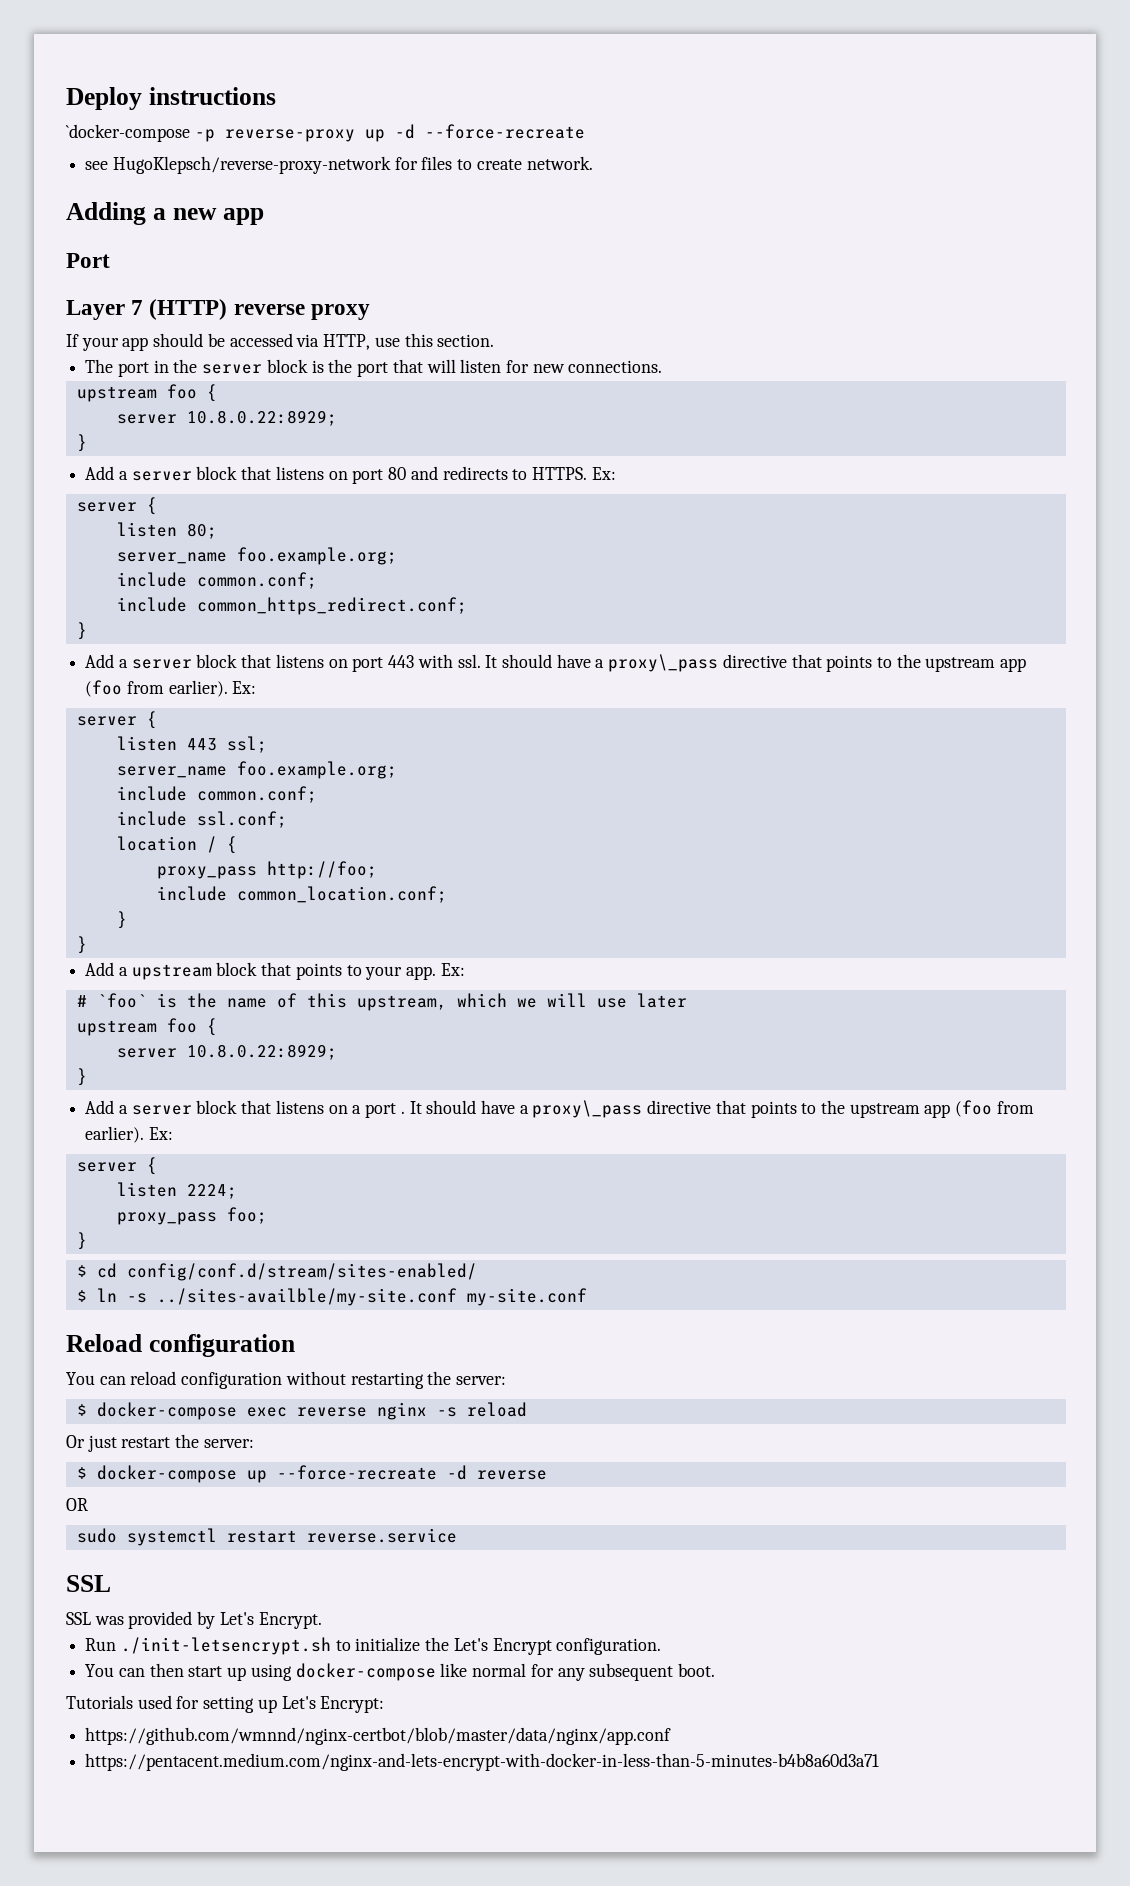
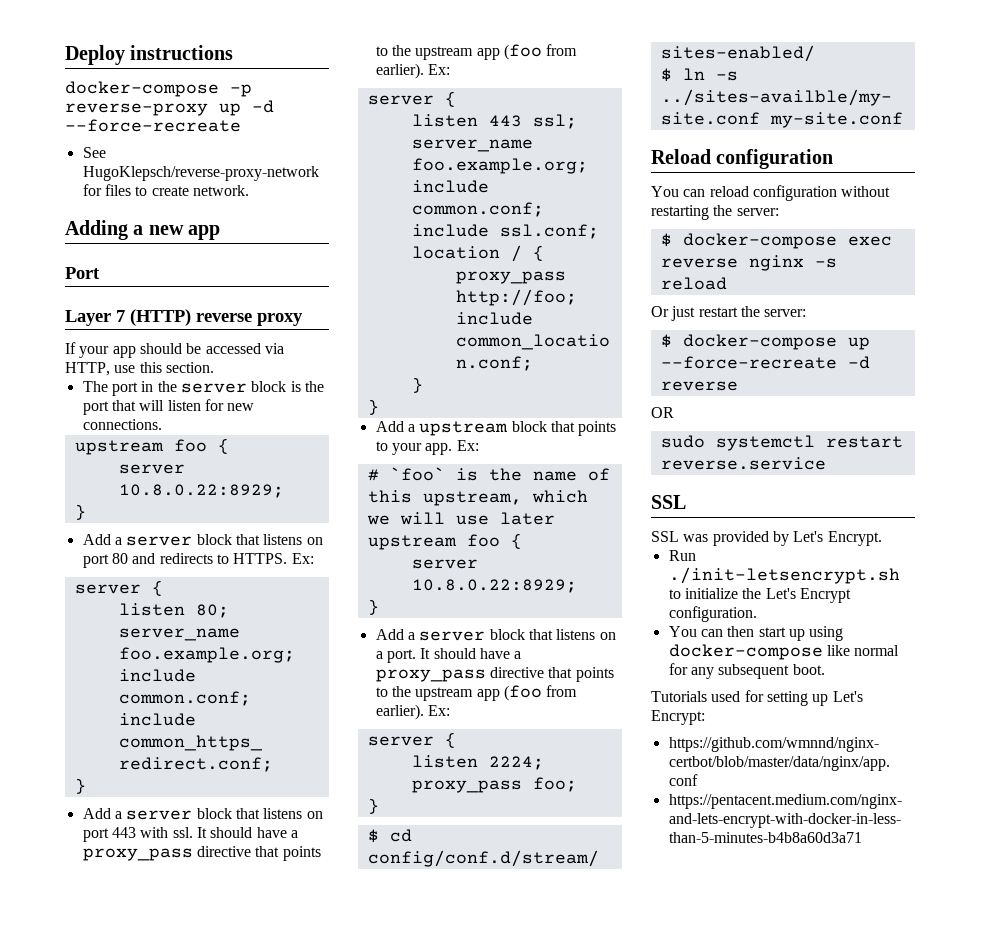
- `docker-compose -p reverse-proxy up -d --force-recreate
+ docker-compose -p reverse-proxy up -d --force-recreate
- see HugoKlepsch/reverse-proxy-network for files to create network.
+ See HugoKlepsch/reverse-proxy-network for files to create network.
- Add a server block that listens on port 443 with ssl. It should have a proxy\_pass directive that points to the upstream app (foo from earlier).
+ Add a server block that listens on port 443 with ssl. It should have a proxy_pass directive that points to the upstream app (foo from earlier).
- Add a server block that listens on a port . It should have a proxy\_pass directive that points to the upstream app (foo from earlier).
+ Add a server block that listens on a port. It should have a proxy_pass directive that points to the upstream app (foo from earlier).

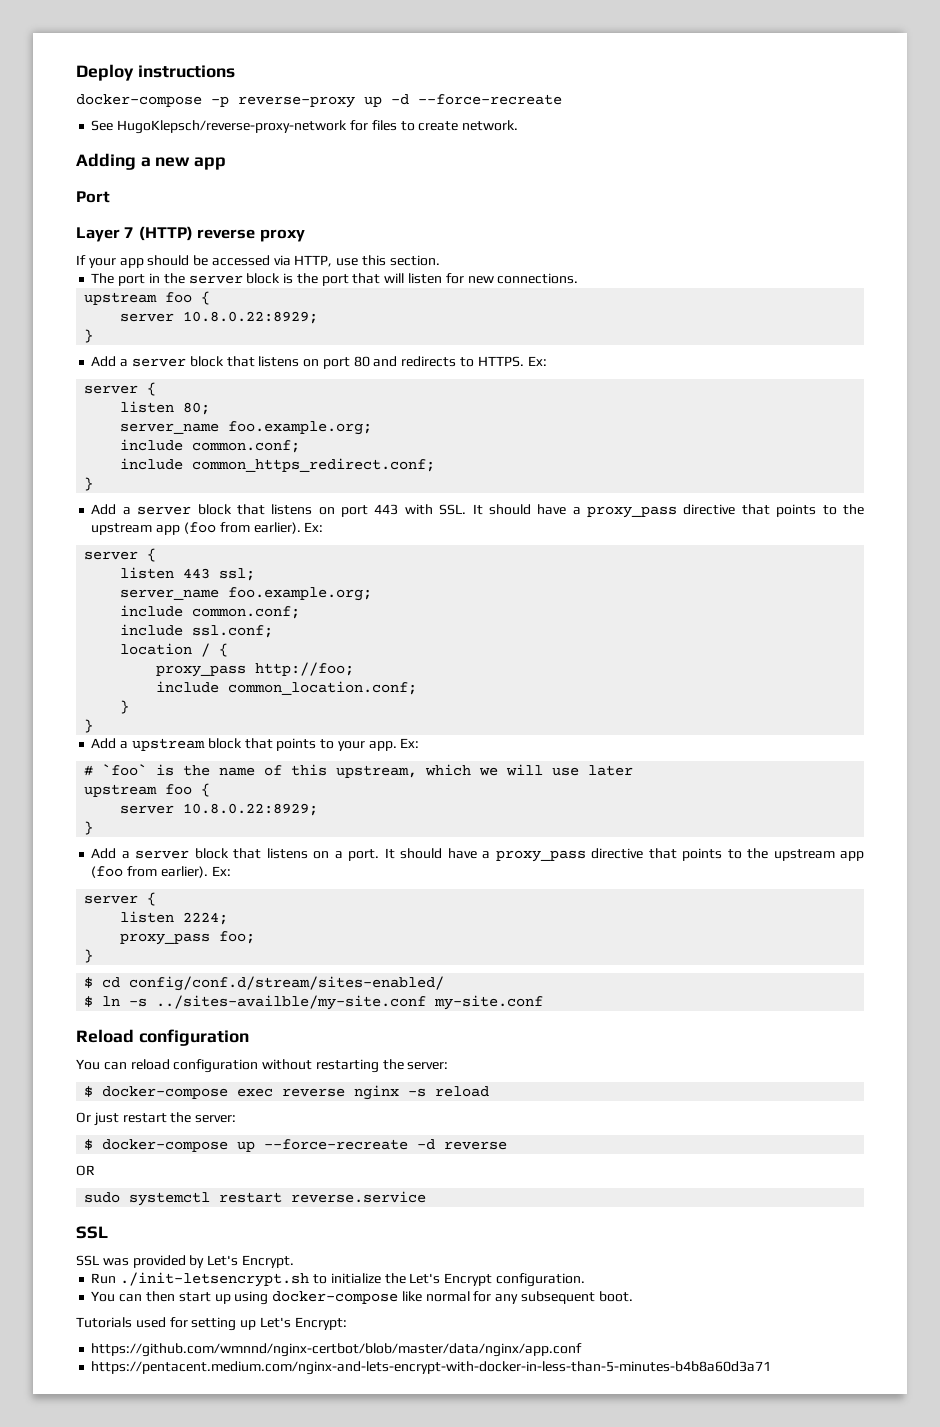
- Add a server block that listens on port 443 with ssl. It should have a proxy_pass directive that points to the upstream app (foo from earlier).
+ Add a server block that listens on port 443 with SSL. It should have a proxy_pass directive that points to the upstream app (foo from earlier).

